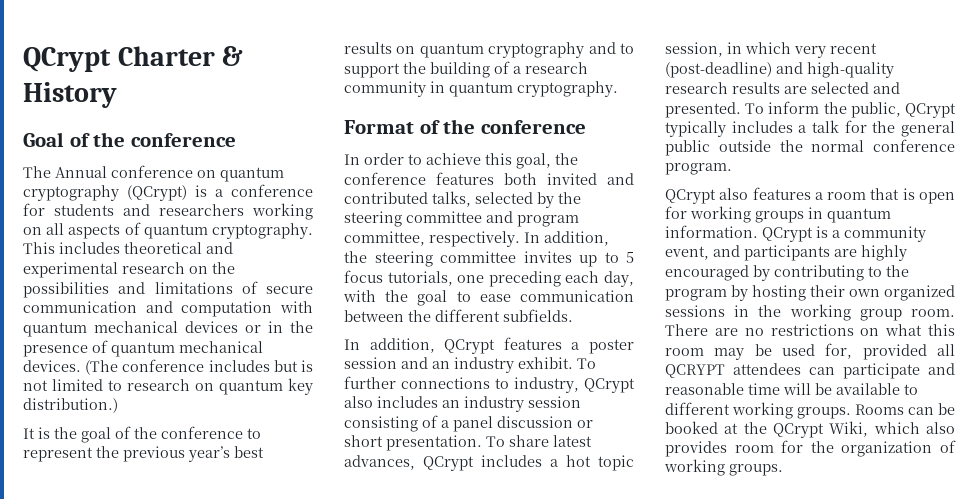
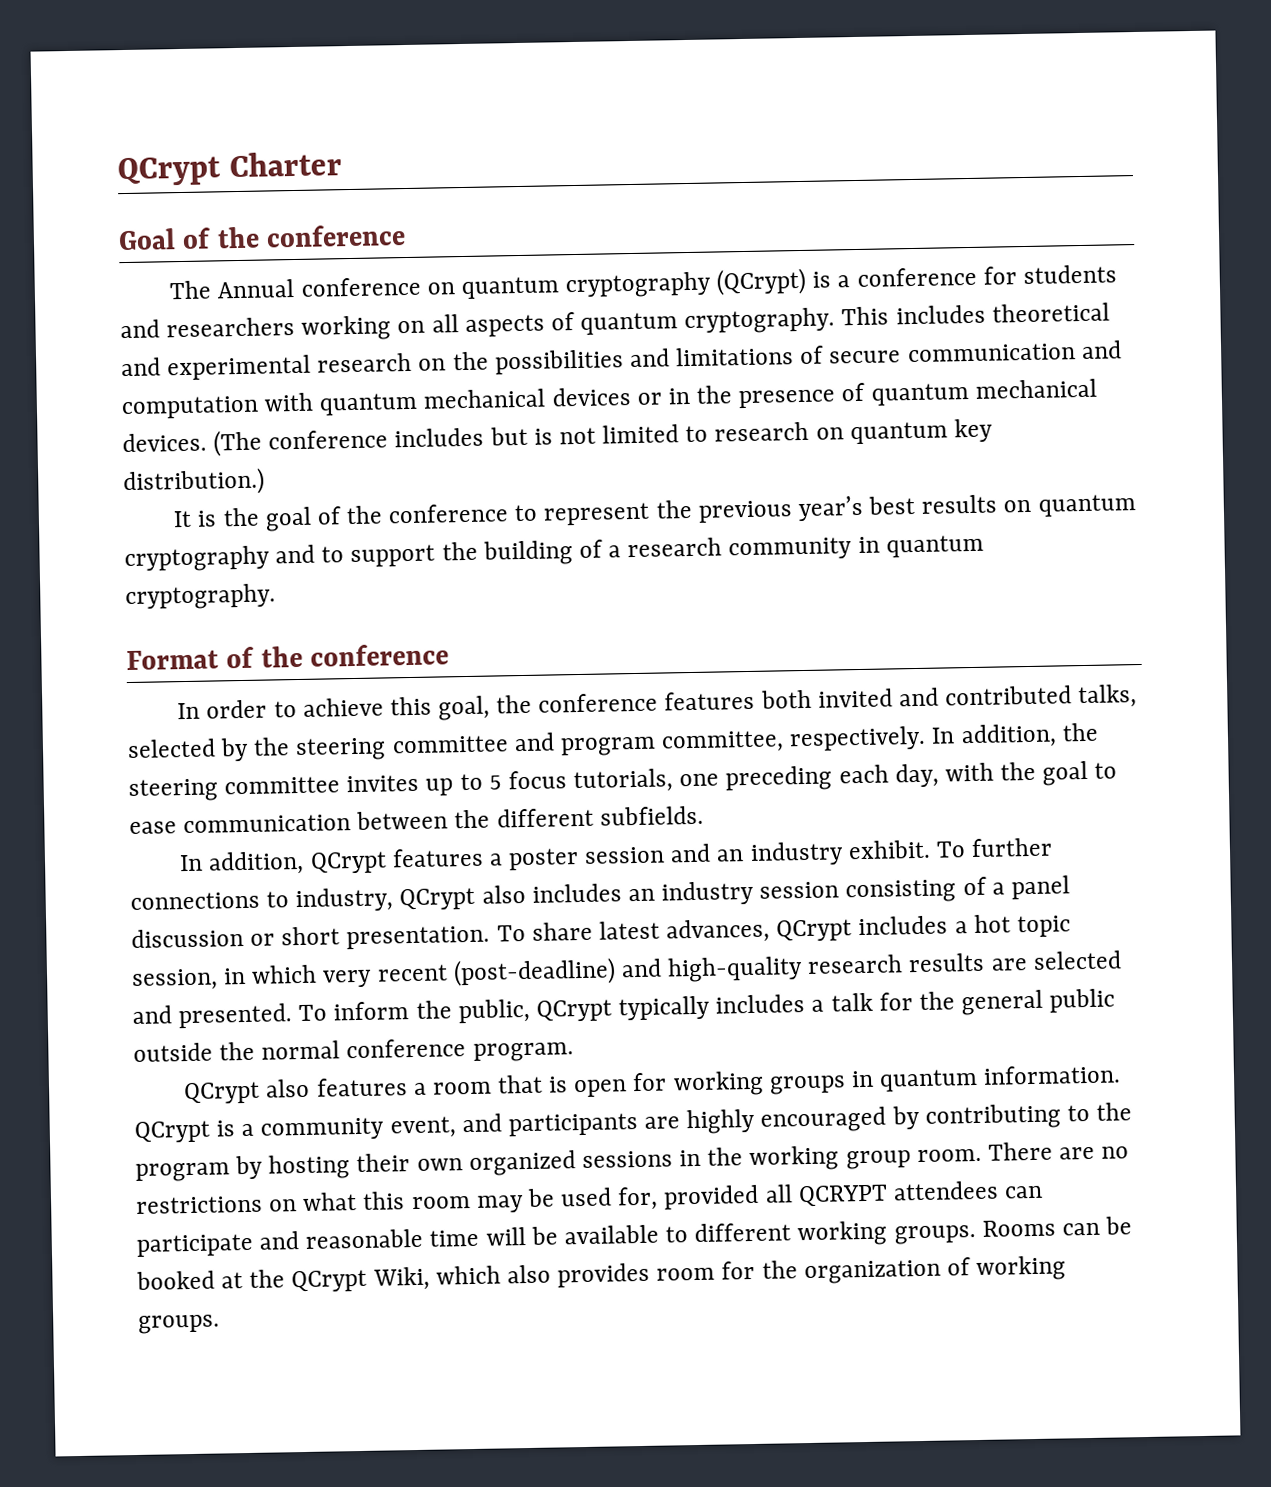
- QCrypt Charter & History
+ QCrypt Charter

